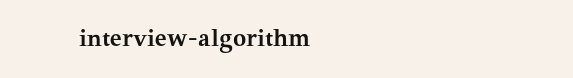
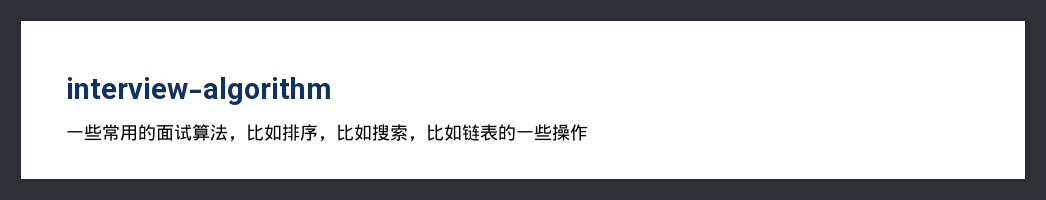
+ 一些常用的面试算法，比如排序，比如搜索，比如链表的一些操作

